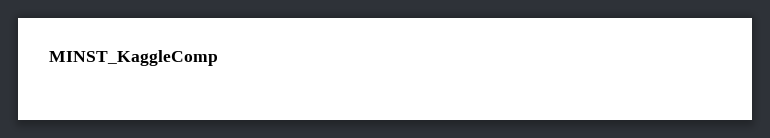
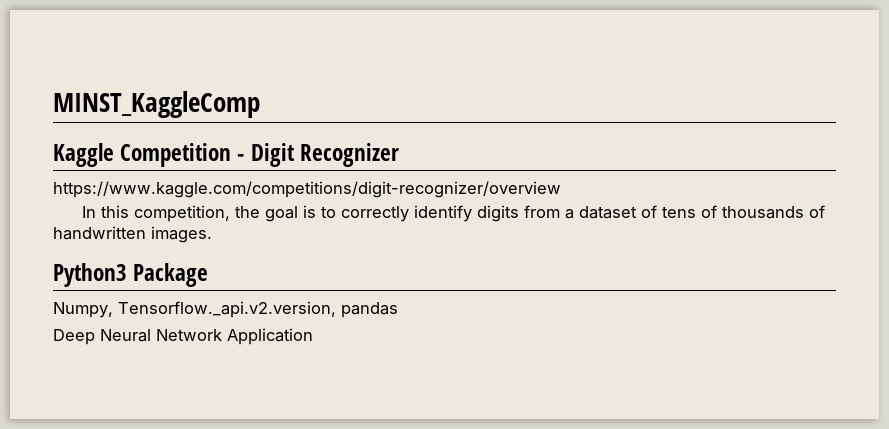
+ Kaggle Competition - Digit Recognizer
+ https://www.kaggle.com/competitions/digit-recognizer/overview
+ In this competition, the goal is to correctly identify digits from a dataset of tens of thousands of handwritten images.
+ Python3 Package
+ Numpy, Tensorflow._api.v2.version, pandas
+ Deep Neural Network Application

